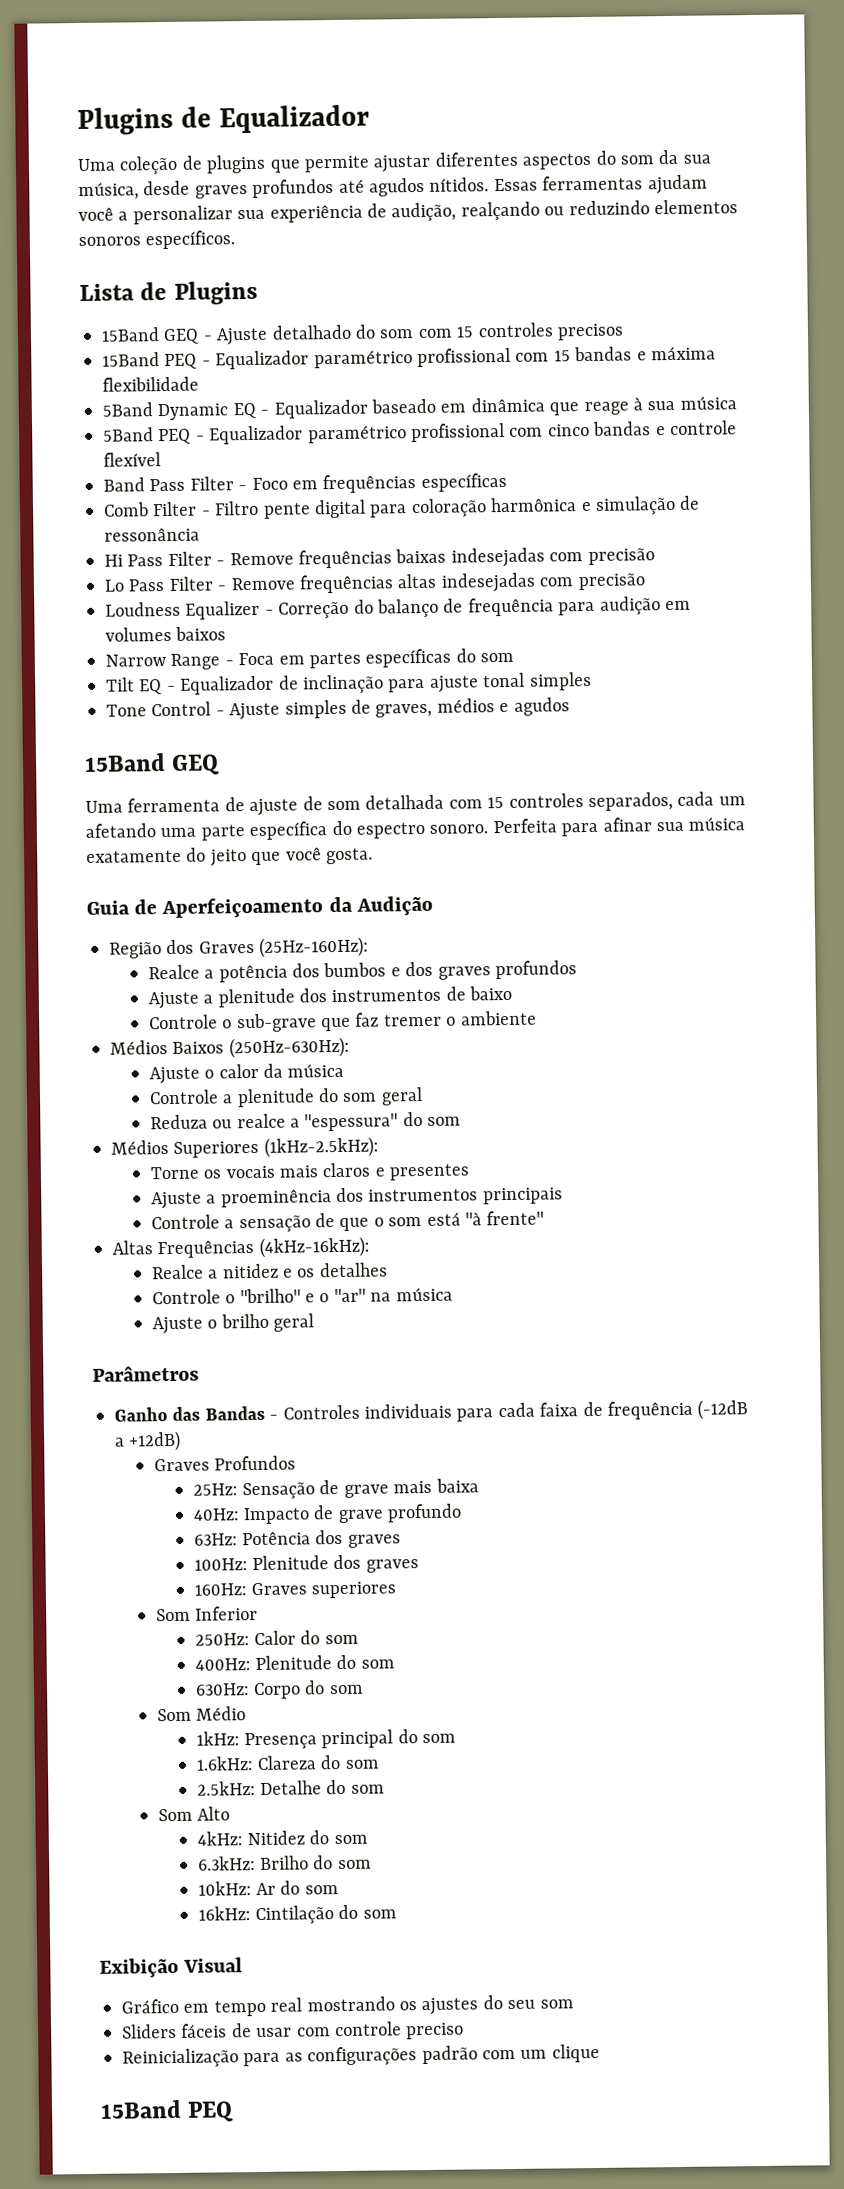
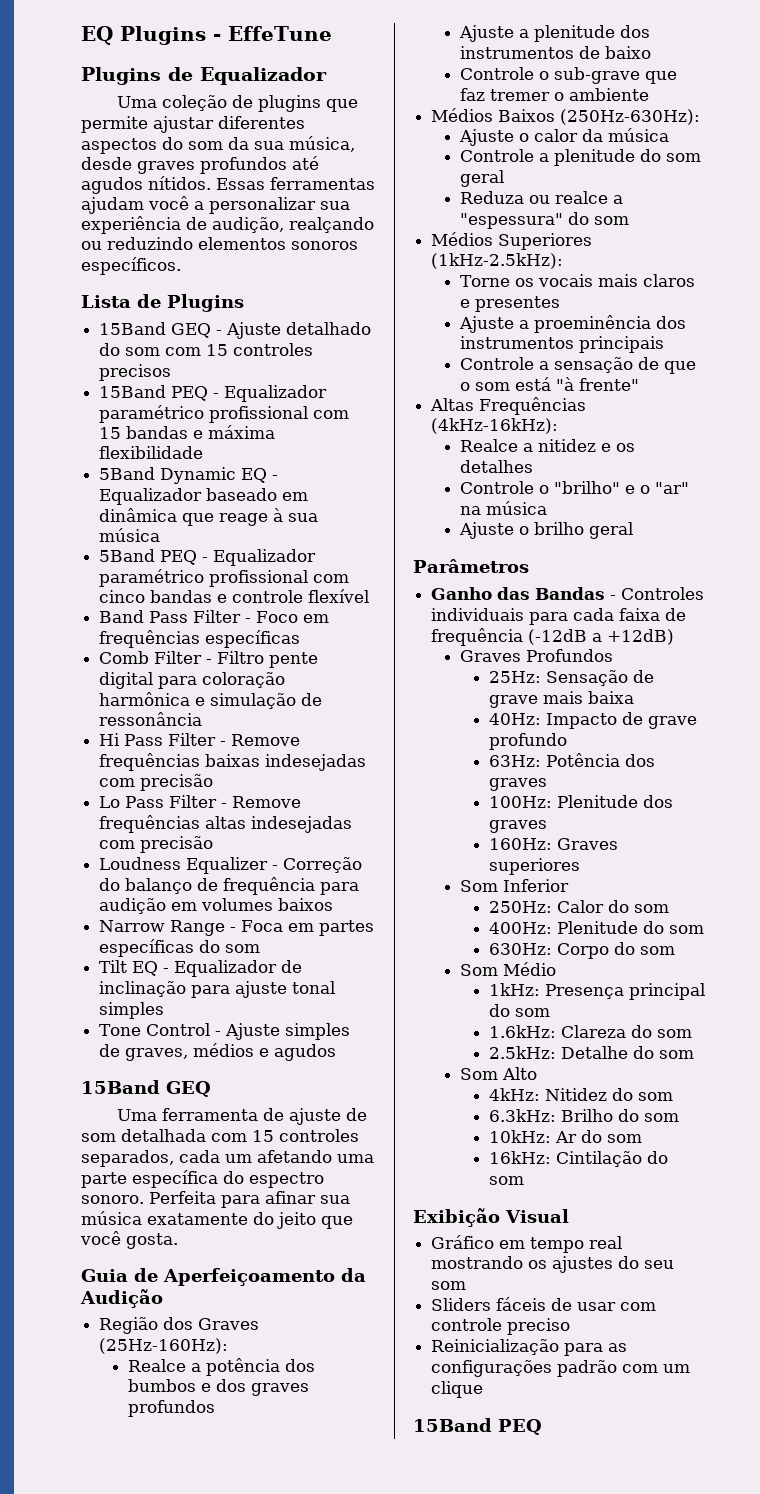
+ EQ Plugins - EffeTune

